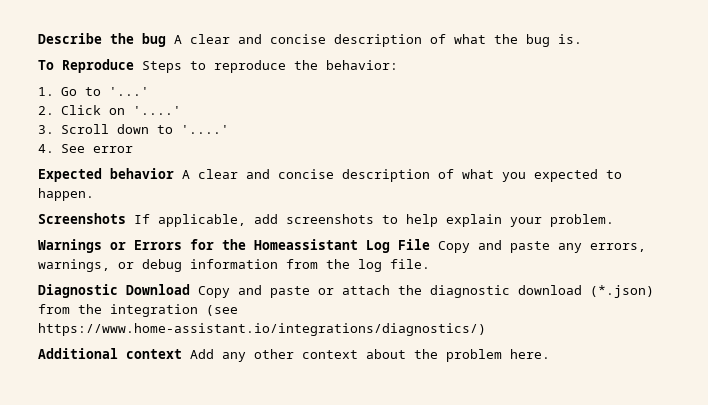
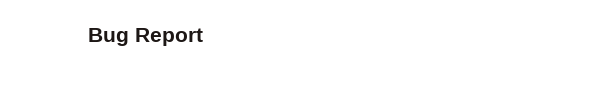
- Describe the bug A clear and concise description of what the bug is.
- To Reproduce Steps to reproduce the behavior:
- 1. Go to '...'
- 2. Click on '....'
- 3. Scroll down to '....'
- 4. See error
- Expected behavior A clear and concise description of what you expected to happen.
- Screenshots If applicable, add screenshots to help explain your problem.
- Warnings or Errors for the Homeassistant Log File Copy and paste any errors, warnings, or debug information from the log file.
- Diagnostic Download Copy and paste or attach the diagnostic download (*.json) from the integration (see https://www.home-assistant.io/integrations/diagnostics/)
- Additional context Add any other context about the problem here.
+ Bug Report

